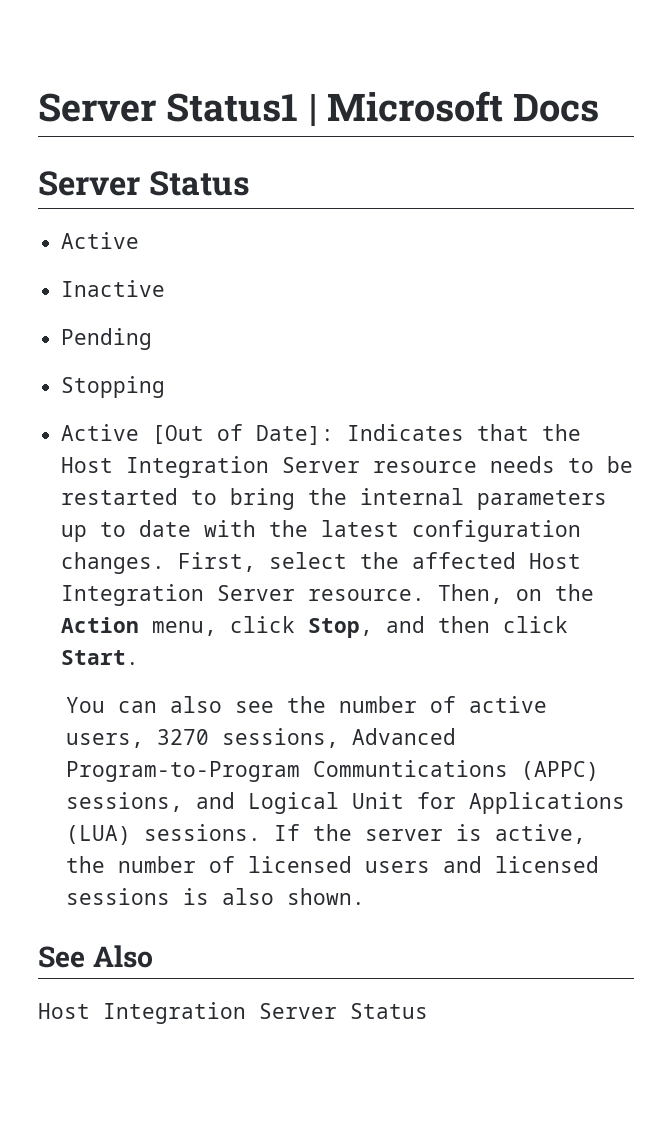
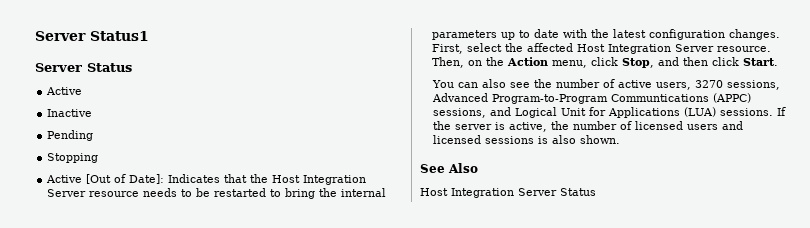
- Server Status1 | Microsoft Docs
+ Server Status1

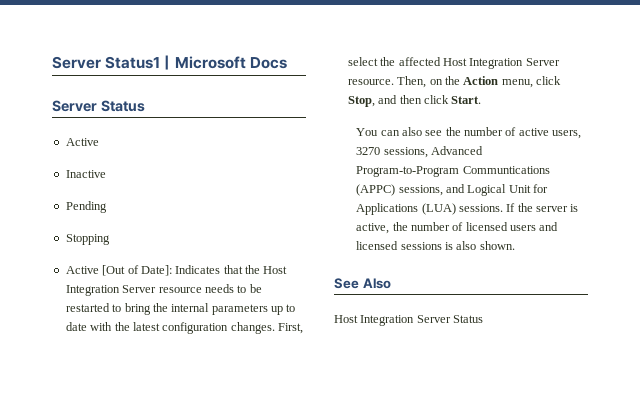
- Server Status1
+ Server Status1 | Microsoft Docs

